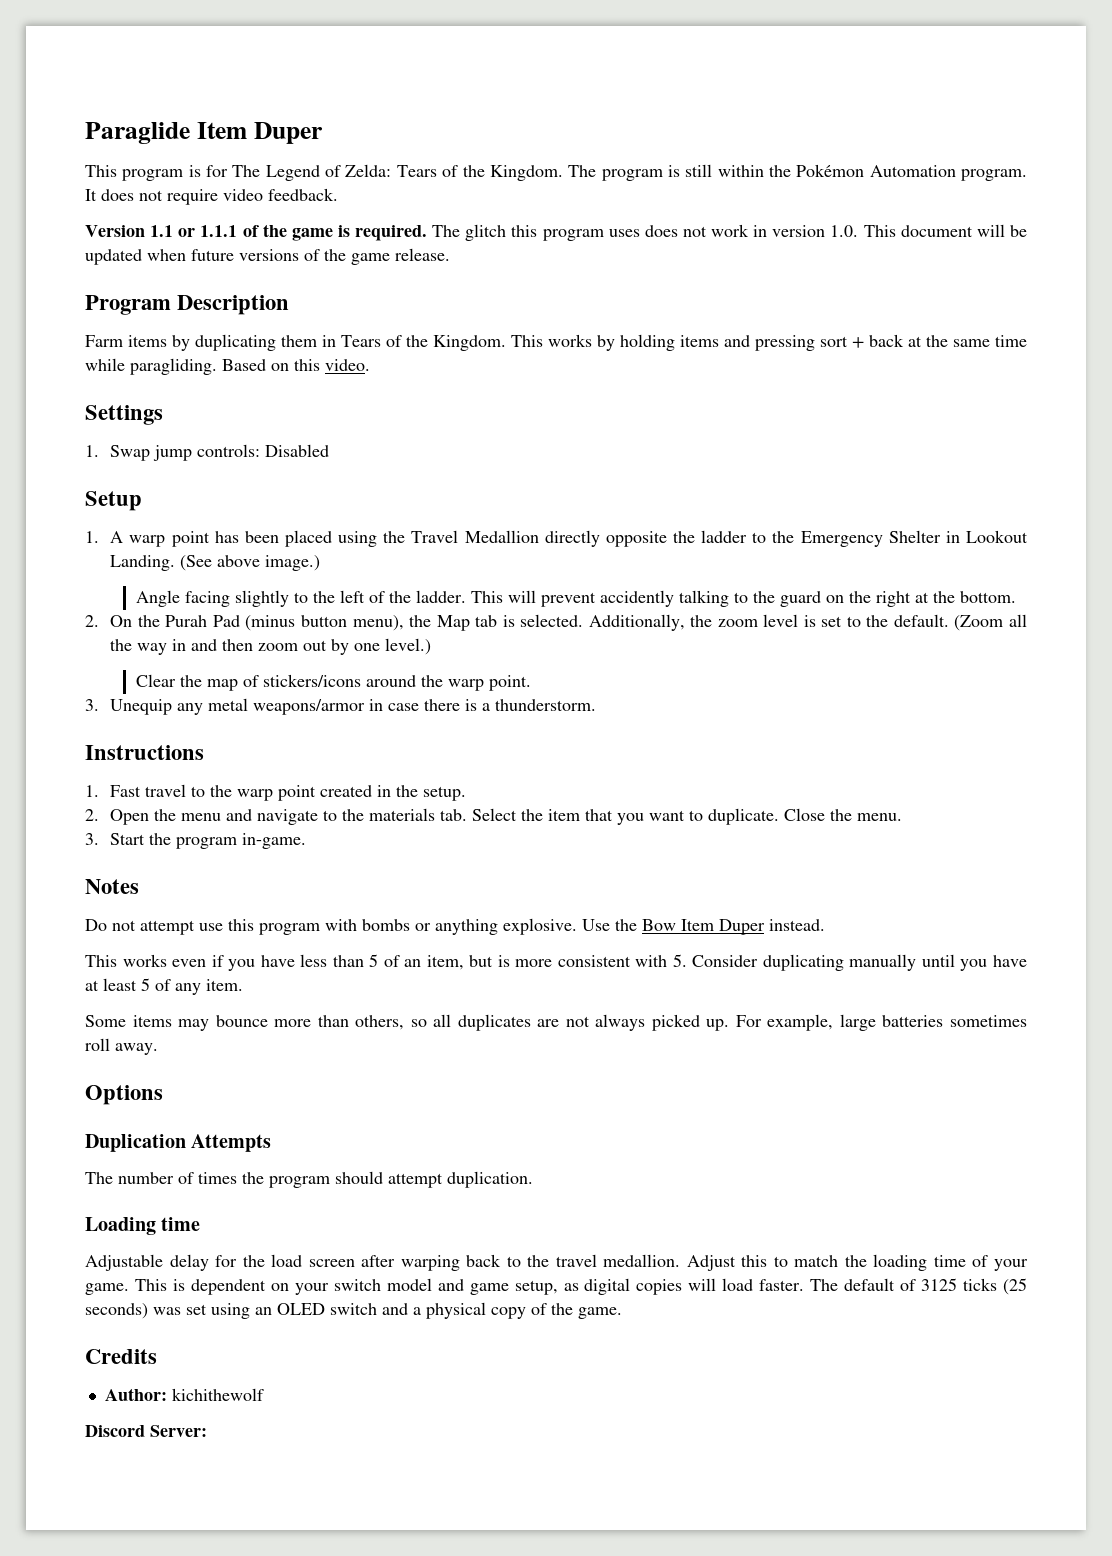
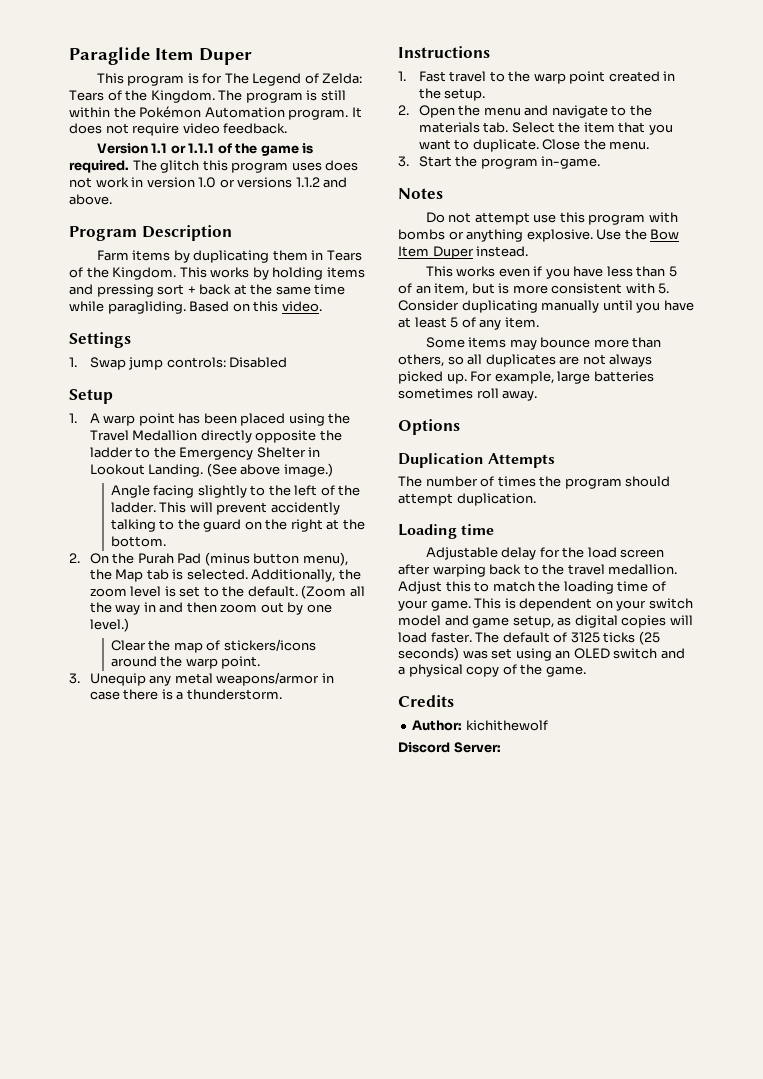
- The glitch this program uses does not work in version 1.0. This document will be updated when future versions of the game release.
+ The glitch this program uses does not work in version 1.0 or versions 1.1.2 and above.

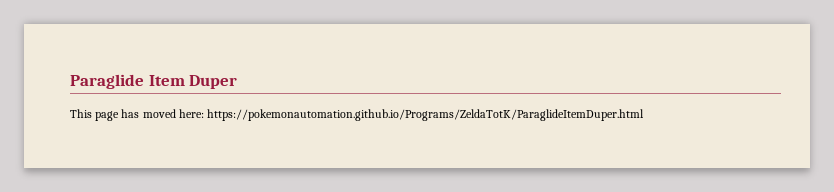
- This program is for The Legend of Zelda: Tears of the Kingdom. The program is still within the Pokémon Automation program. It does not require video feedback.
- Version 1.1 or 1.1.1 of the game is required. The glitch this program uses does not work in version 1.0 or versions 1.1.2 and above.
- Program Description
- Farm items by duplicating them in Tears of the Kingdom. This works by holding items and pressing sort + back at the same time while paragliding. Based on this video.
- Settings
- 1. Swap jump controls: Disabled
- Setup
- 1. A warp point has been placed using the Travel Medallion directly opposite the ladder to the Emergency Shelter in Lookout Landing. (See above image.)
- Angle facing slightly to the left of the ladder. This will prevent accidently talking to the guard on the right at the bottom.
- 2. On the Purah Pad (minus button menu), the Map tab is selected. Additionally, the zoom level is set to the default. (Zoom all the way in and then zoom out by one level.)
- Clear the map of stickers/icons around the warp point.
- 3. Unequip any metal weapons/armor in case there is a thunderstorm.
- Instructions
- 1. Fast travel to the warp point created in the setup.
- 2. Open the menu and navigate to the materials tab. Select the item that you want to duplicate. Close the menu.
- 3. Start the program in-game.
- Notes
- Do not attempt use this program with bombs or anything explosive. Use the Bow Item Duper instead.
- This works even if you have less than 5 of an item, but is more consistent with 5. Consider duplicating manually until you have at least 5 of any item.
- Some items may bounce more than others, so all duplicates are not always picked up. For example, large batteries sometimes roll away.
- Options
- Duplication Attempts
- The number of times the program should attempt duplication.
- Loading time
- Adjustable delay for the load screen after warping back to the travel medallion. Adjust this to match the loading time of your game. This is dependent on your switch model and game setup, as digital copies will load faster. The default of 3125 ticks (25 seconds) was set using an OLED switch and a physical copy of the game.
- Credits
- Author: kichithewolf
- Discord Server:
+ This page has moved here: https://pokemonautomation.github.io/Programs/ZeldaTotK/ParaglideItemDuper.html

